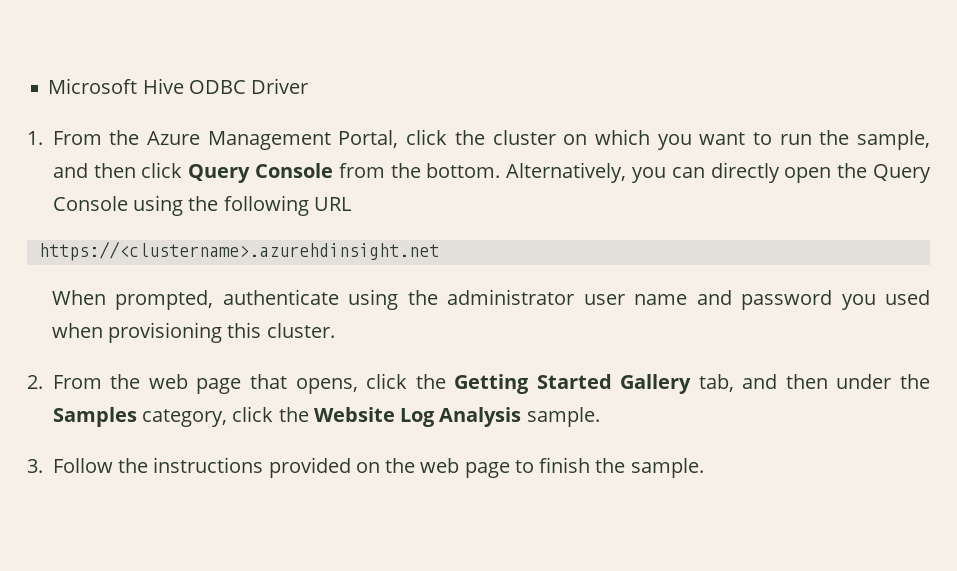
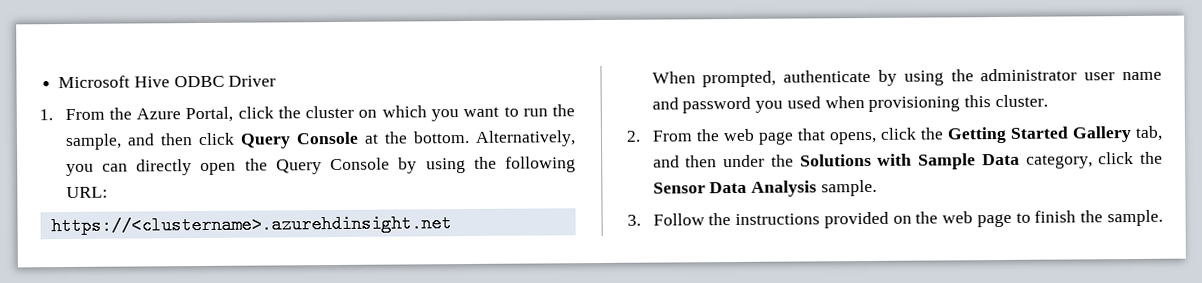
- 1. From the Azure Management Portal, click the cluster on which you want to run the sample, and then click Query Console from the bottom.
+ 1. From the Azure Portal, click the cluster on which you want to run the sample, and then click Query Console at the bottom.
- Alternatively, you can directly open the Query Console using the following URL
+ Alternatively, you can directly open the Query Console by using the following URL:
- When prompted, authenticate using the administrator user name and password you used when provisioning this cluster.
+ When prompted, authenticate by using the administrator user name and password you used when provisioning this cluster.
- 2. From the web page that opens, click the Getting Started Gallery tab, and then under the Samples category, click the Website Log Analysis sample.
+ 2. From the web page that opens, click the Getting Started Gallery tab, and then under the Solutions with Sample Data category, click the Sensor Data Analysis sample.

